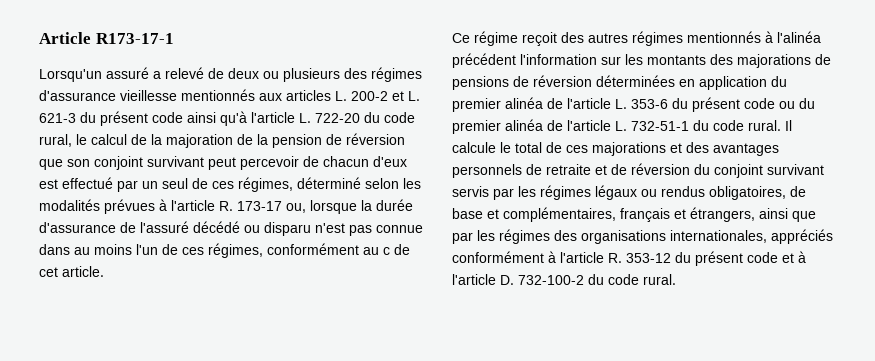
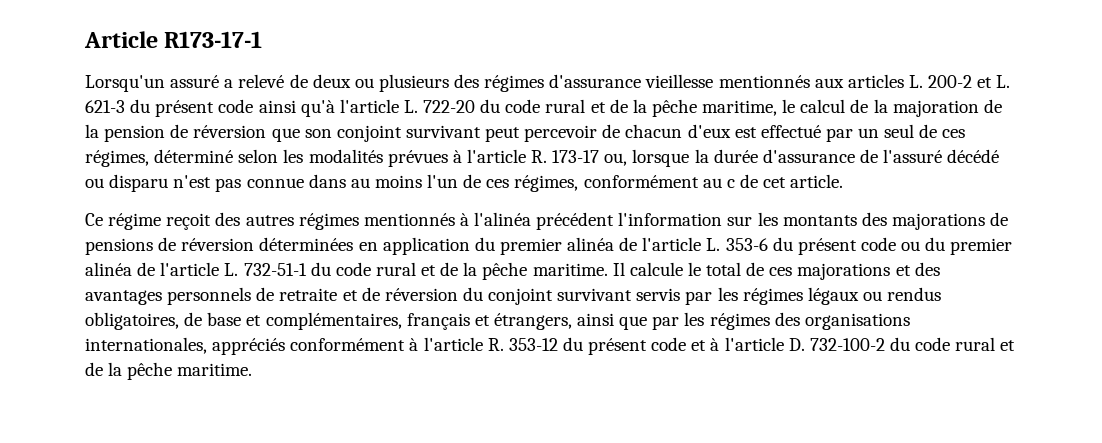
- Lorsqu'un assuré a relevé de deux ou plusieurs des régimes d'assurance vieillesse mentionnés aux articles L. 200-2 et L. 621-3 du présent code ainsi qu'à l'article L. 722-20 du code rural, le calcul de la majoration de la pension de réversion que son conjoint survivant peut percevoir de chacun d'eux est effectué par un seul de ces régimes, déterminé selon les modalités prévues à l'article R. 173-17 ou, lorsque la durée d'assurance de l'assuré décédé ou disparu n'est pas connue dans au moins l'un de ces régimes, conformément au c de cet article.
+ Lorsqu'un assuré a relevé de deux ou plusieurs des régimes d'assurance vieillesse mentionnés aux articles L. 200-2 et L. 621-3 du présent code ainsi qu'à l'article L. 722-20 du code rural et de la pêche maritime, le calcul de la majoration de la pension de réversion que son conjoint survivant peut percevoir de chacun d'eux est effectué par un seul de ces régimes, déterminé selon les modalités prévues à l'article R. 173-17 ou, lorsque la durée d'assurance de l'assuré décédé ou disparu n'est pas connue dans au moins l'un de ces régimes, conformément au c de cet article.
- Ce régime reçoit des autres régimes mentionnés à l'alinéa précédent l'information sur les montants des majorations de pensions de réversion déterminées en application du premier alinéa de l'article L. 353-6 du présent code ou du premier alinéa de l'article L. 732-51-1 du code rural.
+ Ce régime reçoit des autres régimes mentionnés à l'alinéa précédent l'information sur les montants des majorations de pensions de réversion déterminées en application du premier alinéa de l'article L. 353-6 du présent code ou du premier alinéa de l'article L. 732-51-1 du code rural et de la pêche maritime.
- Il calcule le total de ces majorations et des avantages personnels de retraite et de réversion du conjoint survivant servis par les régimes légaux ou rendus obligatoires, de base et complémentaires, français et étrangers, ainsi que par les régimes des organisations internationales, appréciés conformément à l'article R. 353-12 du présent code et à l'article D. 732-100-2 du code rural.
+ Il calcule le total de ces majorations et des avantages personnels de retraite et de réversion du conjoint survivant servis par les régimes légaux ou rendus obligatoires, de base et complémentaires, français et étrangers, ainsi que par les régimes des organisations internationales, appréciés conformément à l'article R. 353-12 du présent code et à l'article D. 732-100-2 du code rural et de la pêche maritime.

